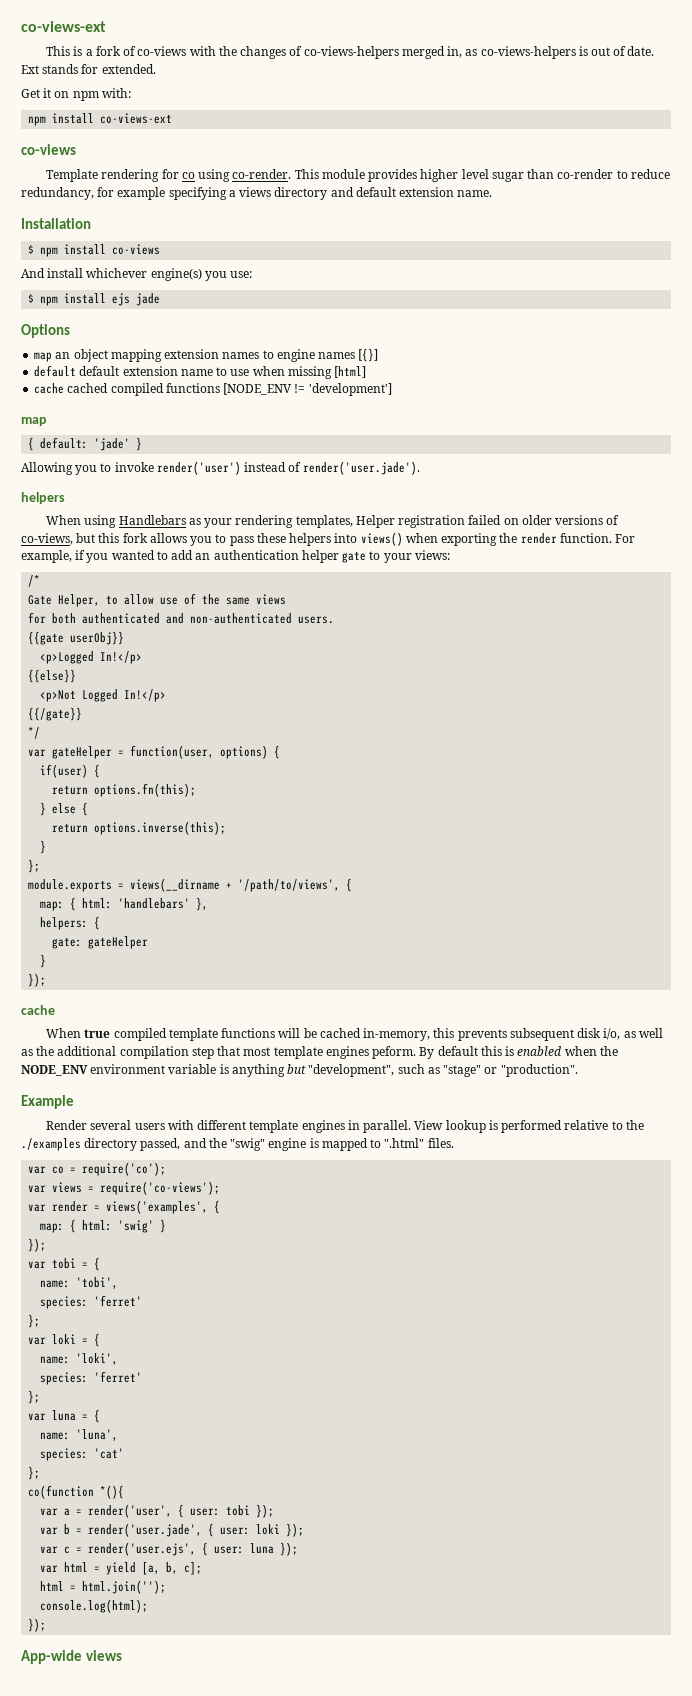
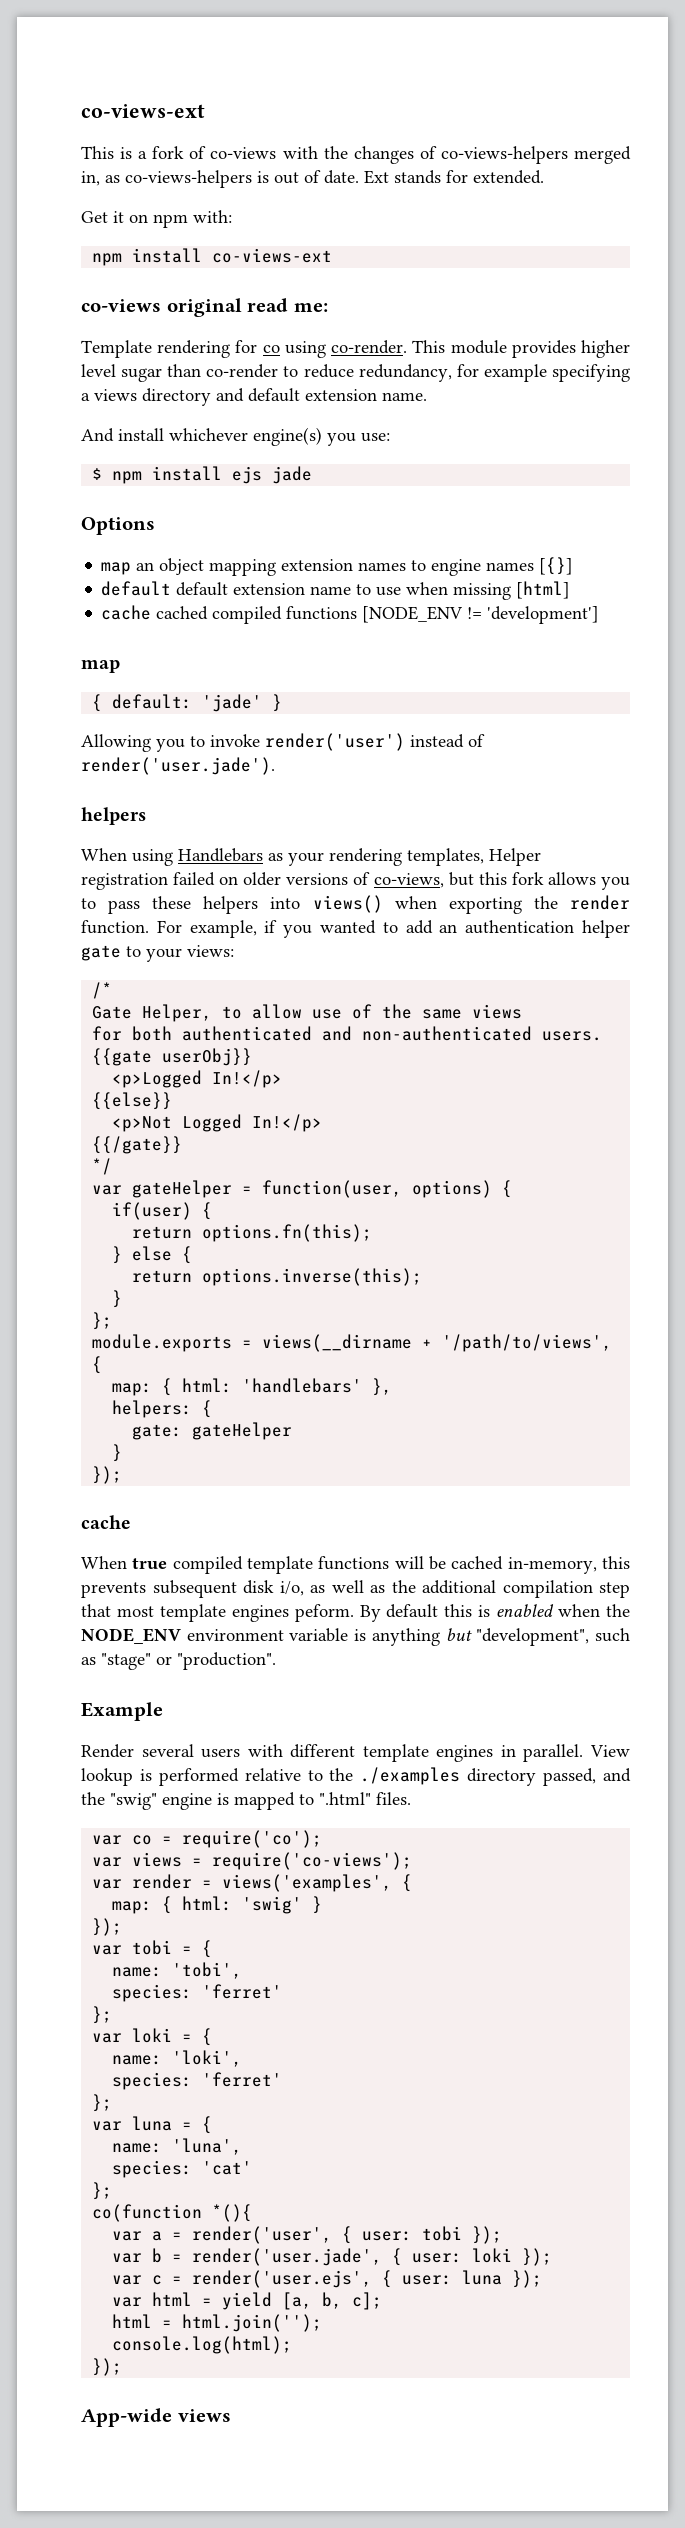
  npm install co-views-ext
- co-views
+ co-views original read me:
- Installation
- $ npm install co-views

